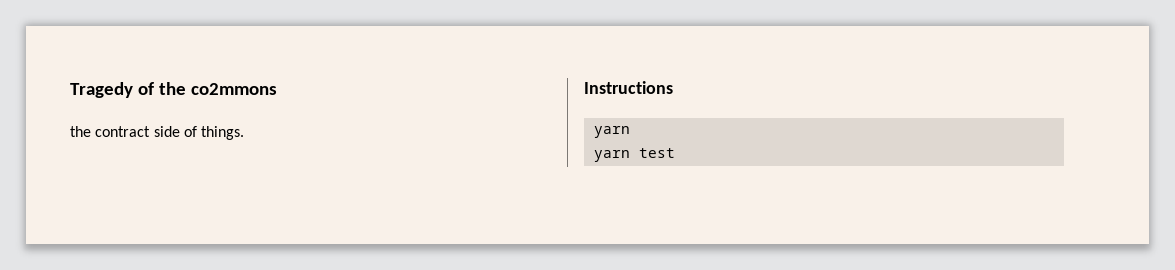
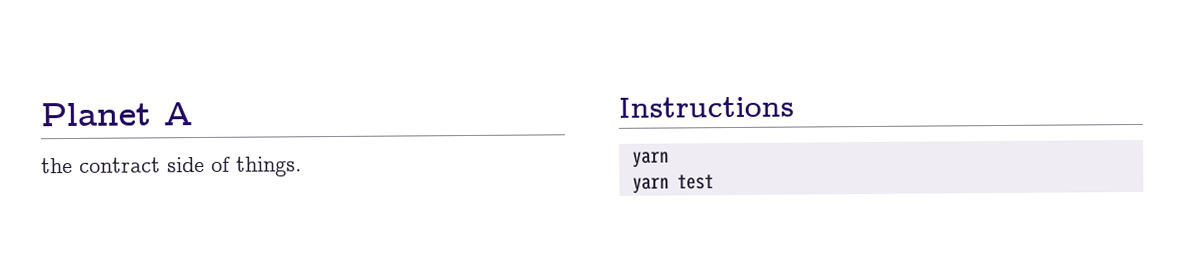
- Tragedy of the co2mmons
+ Planet A

